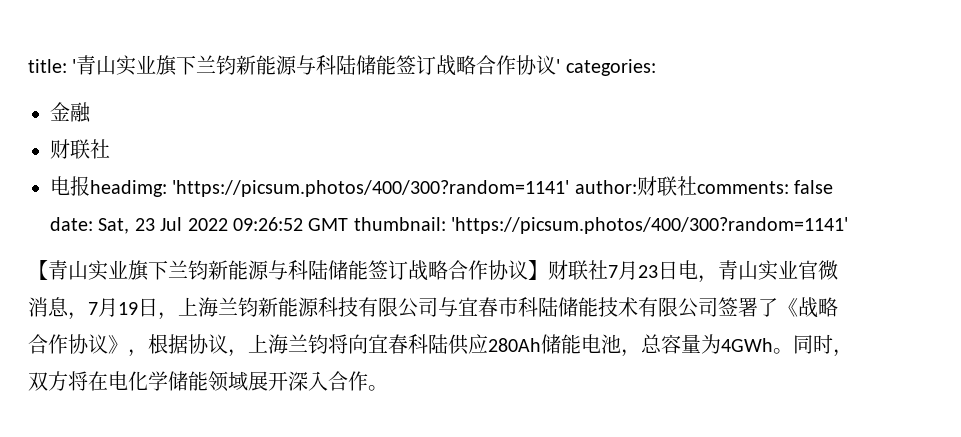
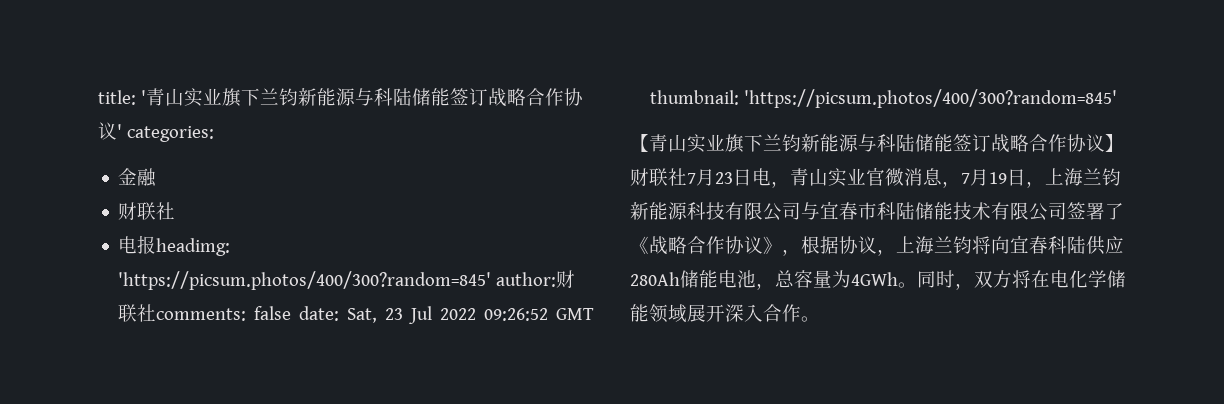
- 电报headimg: 'https://picsum.photos/400/300?random=1141' author:财联社comments: false date: Sat, 23 Jul 2022 09:26:52 GMT thumbnail: 'https://picsum.photos/400/300?random=1141'
+ 电报headimg: 'https://picsum.photos/400/300?random=845' author:财联社comments: false date: Sat, 23 Jul 2022 09:26:52 GMT thumbnail: 'https://picsum.photos/400/300?random=845'

